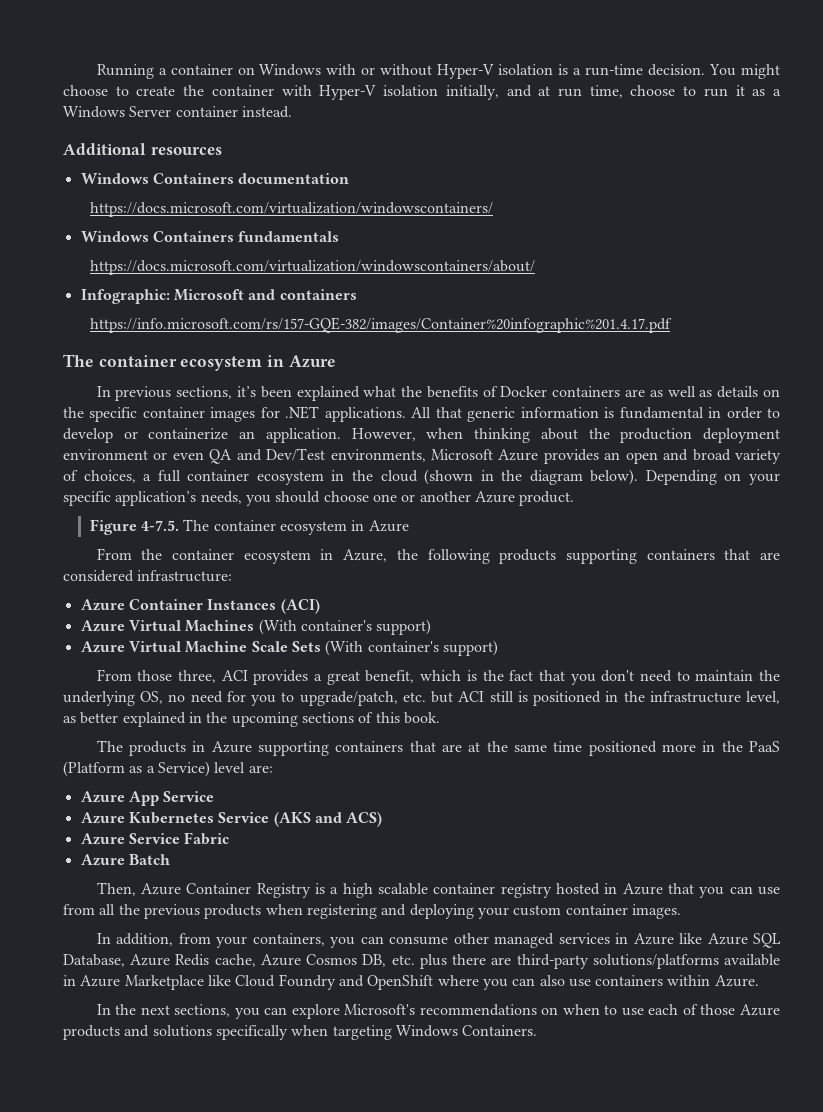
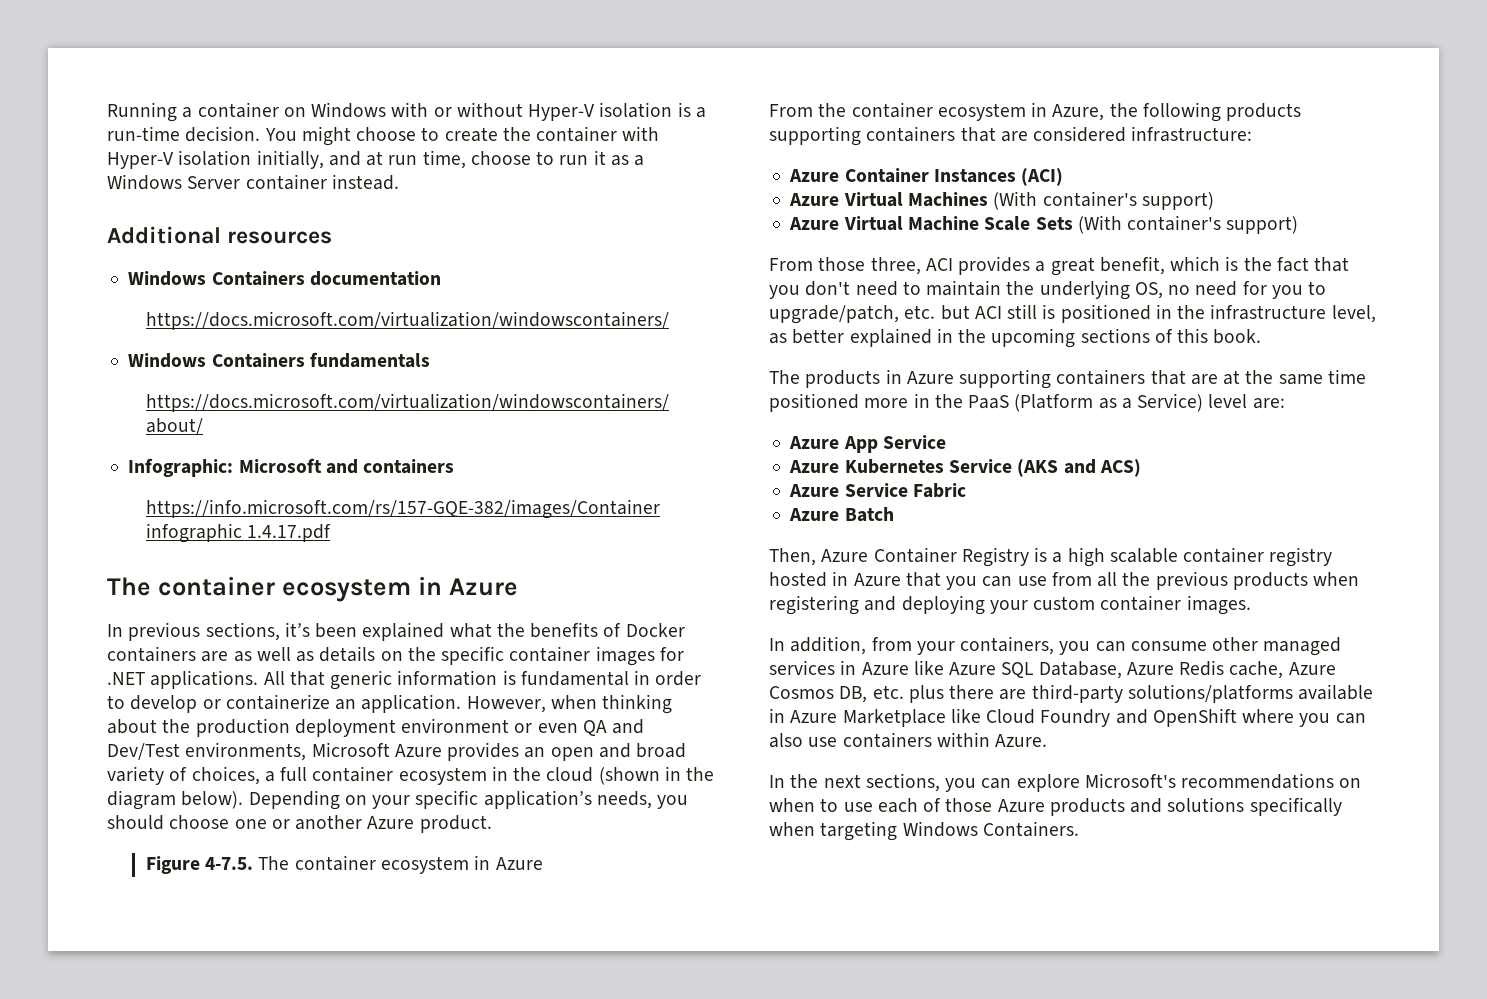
- https://info.microsoft.com/rs/157-GQE-382/images/Container%20infographic%201.4.17.pdf
+ https://info.microsoft.com/rs/157-GQE-382/images/Container infographic 1.4.17.pdf

